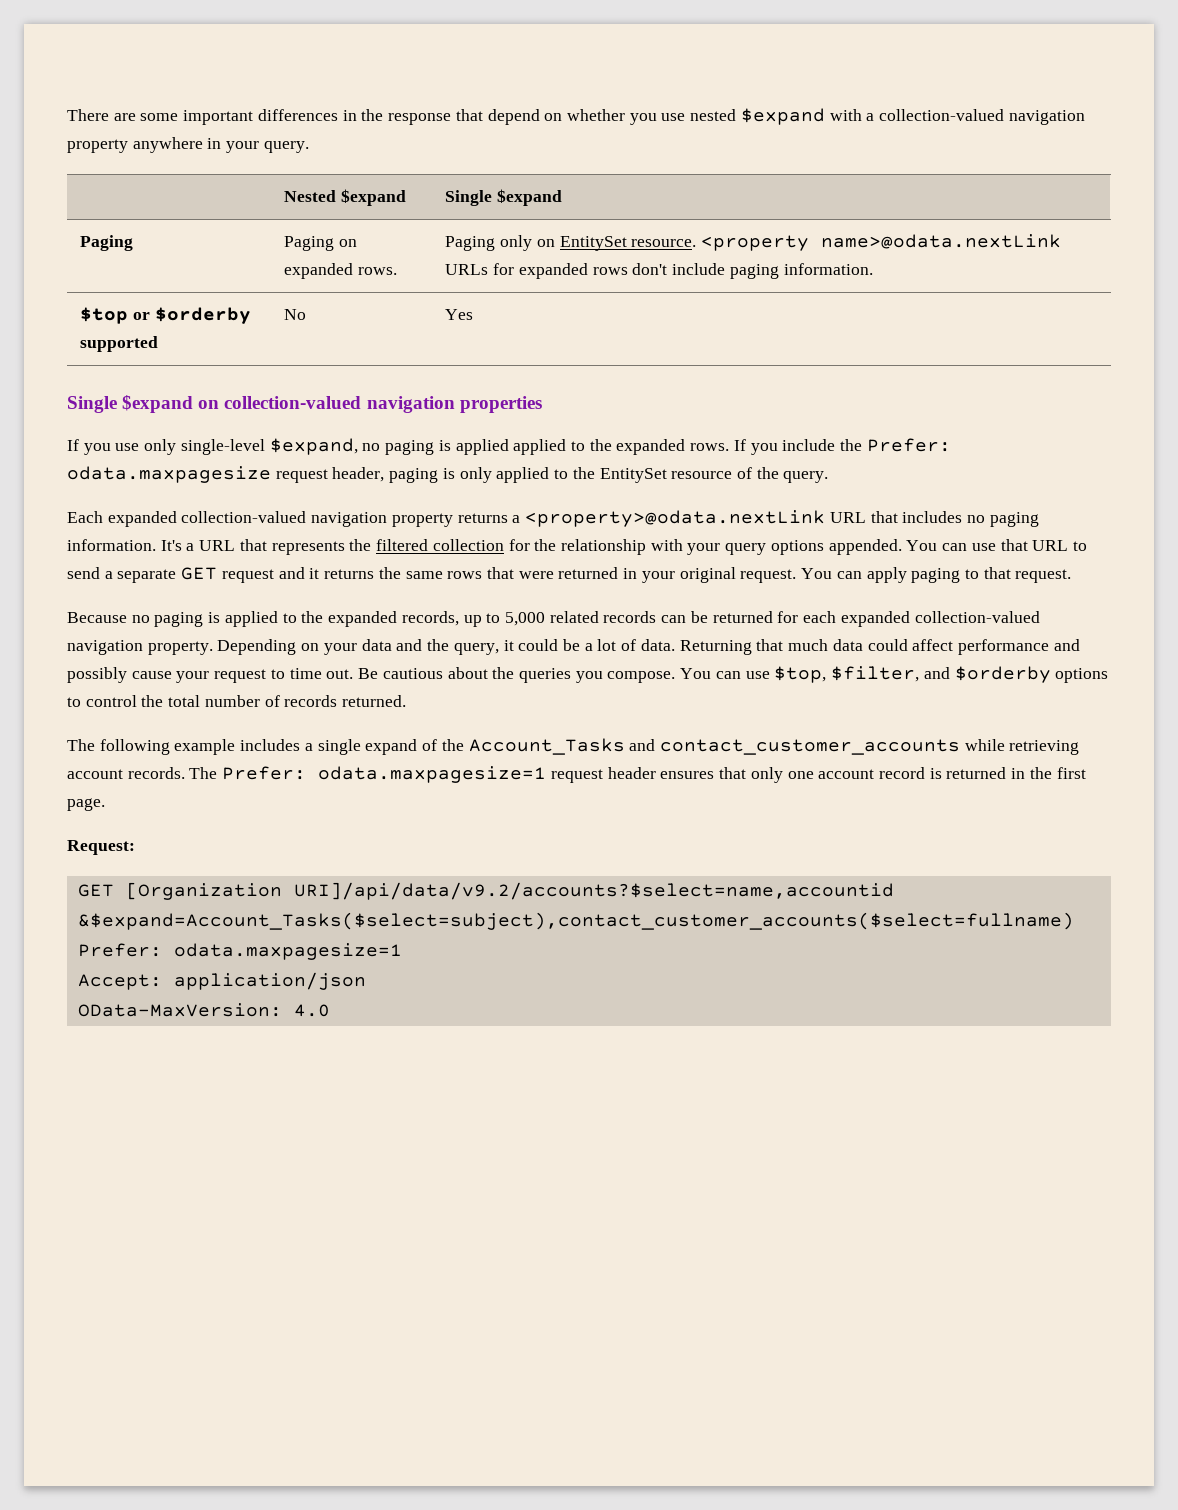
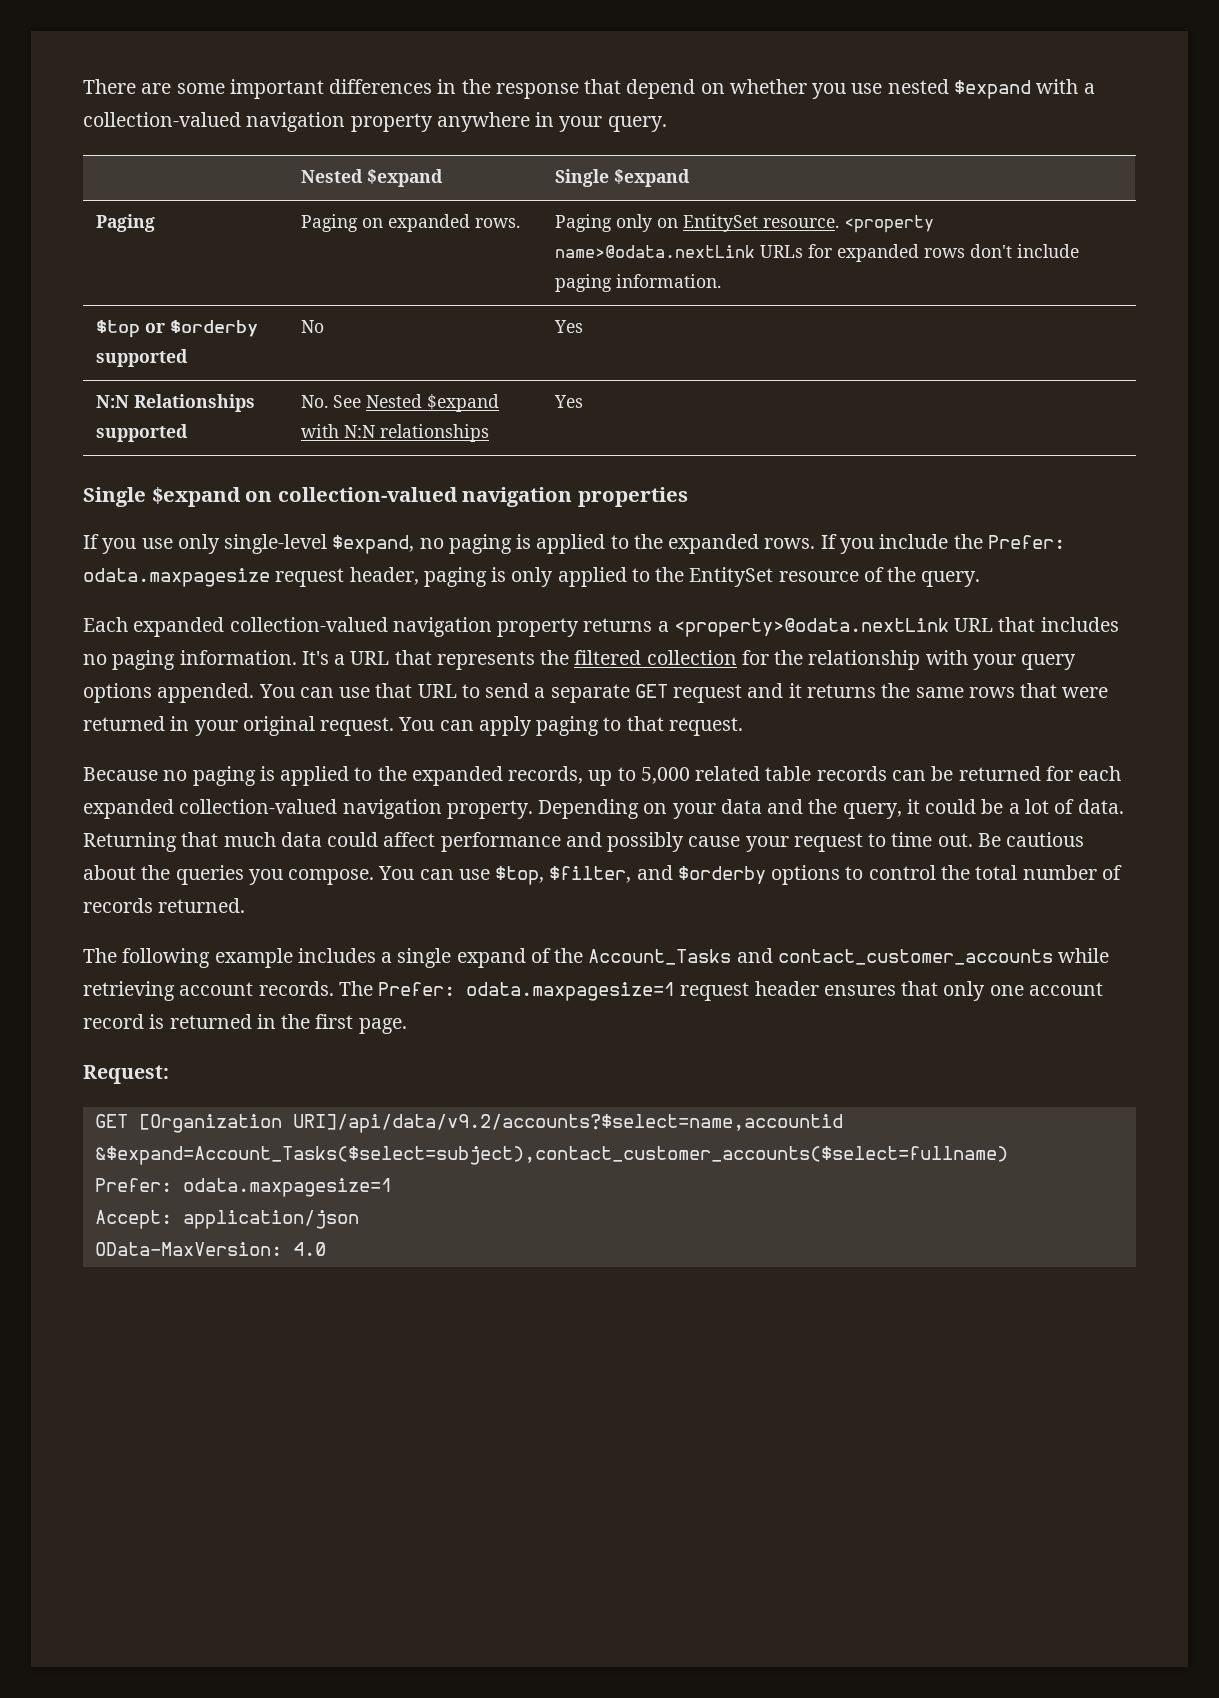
+ N:N Relationships supported | No. See Nested $expand with N:N relationships | Yes
- If you use only single-level $expand, no paging is applied applied to the expanded rows.
+ If you use only single-level $expand, no paging is applied to the expanded rows.
- Because no paging is applied to the expanded records, up to 5,000 related records can be returned for each expanded collection-valued navigation property.
+ Because no paging is applied to the expanded records, up to 5,000 related table records can be returned for each expanded collection-valued navigation property.

